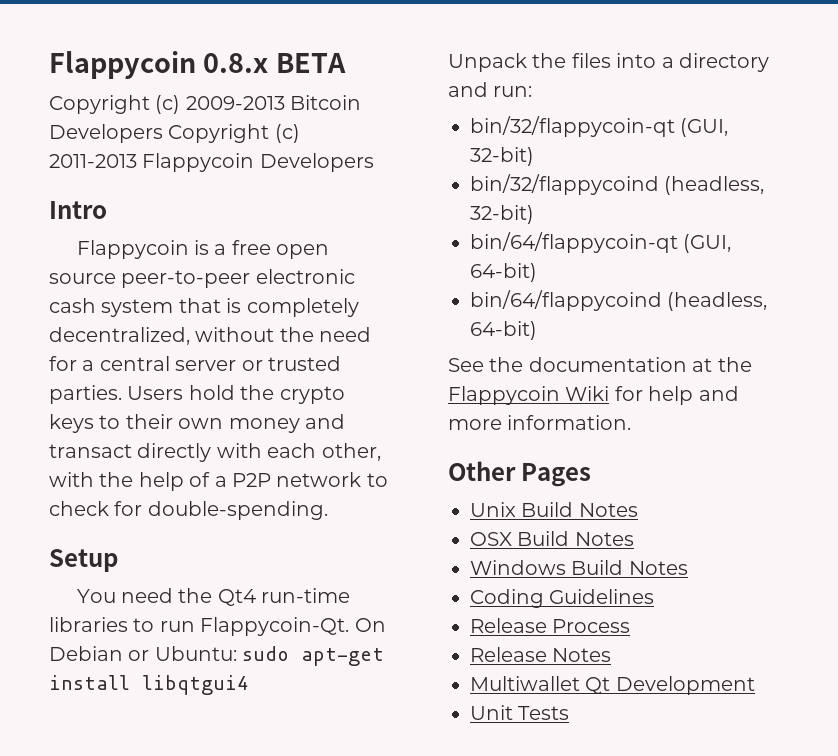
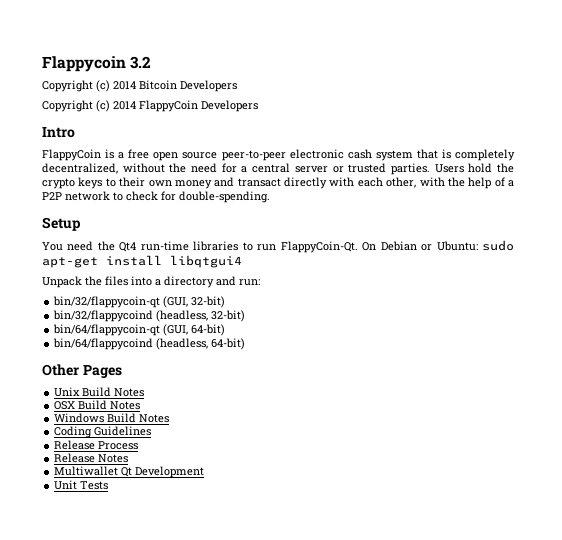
- Flappycoin 0.8.x BETA
- Copyright (c) 2009-2013 Bitcoin Developers Copyright (c) 2011-2013 Flappycoin Developers
+ Flappycoin 3.2
+ Copyright (c) 2014 Bitcoin Developers
+ Copyright (c) 2014 FlappyCoin Developers
- Flappycoin is a free open source peer-to-peer electronic cash system that is completely decentralized, without the need for a central server or trusted parties.
+ FlappyCoin is a free open source peer-to-peer electronic cash system that is completely decentralized, without the need for a central server or trusted parties.
- You need the Qt4 run-time libraries to run Flappycoin-Qt.
+ You need the Qt4 run-time libraries to run FlappyCoin-Qt.
- See the documentation at the Flappycoin Wiki for help and more information.

